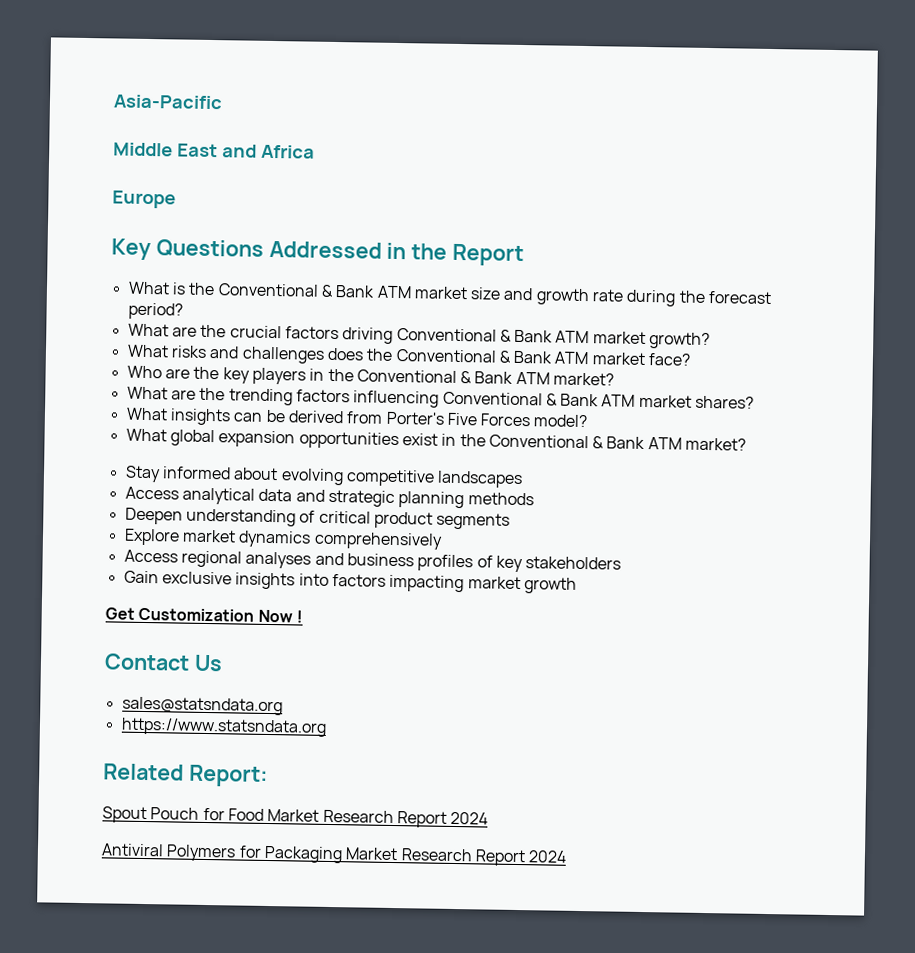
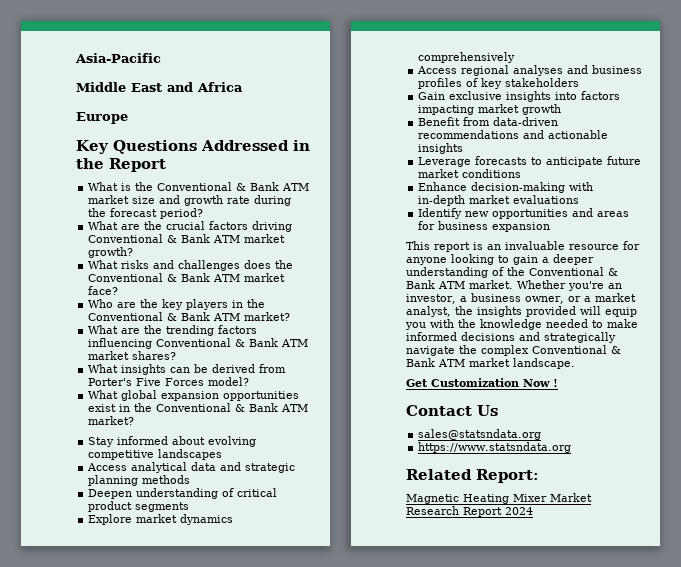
+ Benefit from data-driven recommendations and actionable insights
+ Leverage forecasts to anticipate future market conditions
+ Enhance decision-making with in-depth market evaluations
+ Identify new opportunities and areas for business expansion
+ This report is an invaluable resource for anyone looking to gain a deeper understanding of the Conventional & Bank ATM market. Whether you're an investor, a business owner, or a market analyst, the insights provided will equip you with the knowledge needed to make informed decisions and strategically navigate the complex Conventional & Bank ATM market landscape.
- Spout Pouch for Food Market Research Report 2024
- Antiviral Polymers for Packaging Market Research Report 2024
+ Magnetic Heating Mixer Market Research Report 2024

